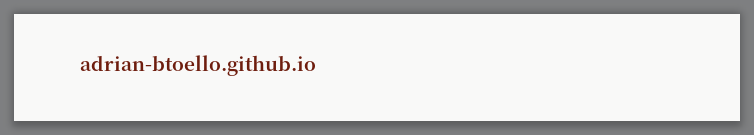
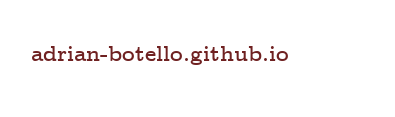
- adrian-btoello.github.io
+ adrian-botello.github.io

